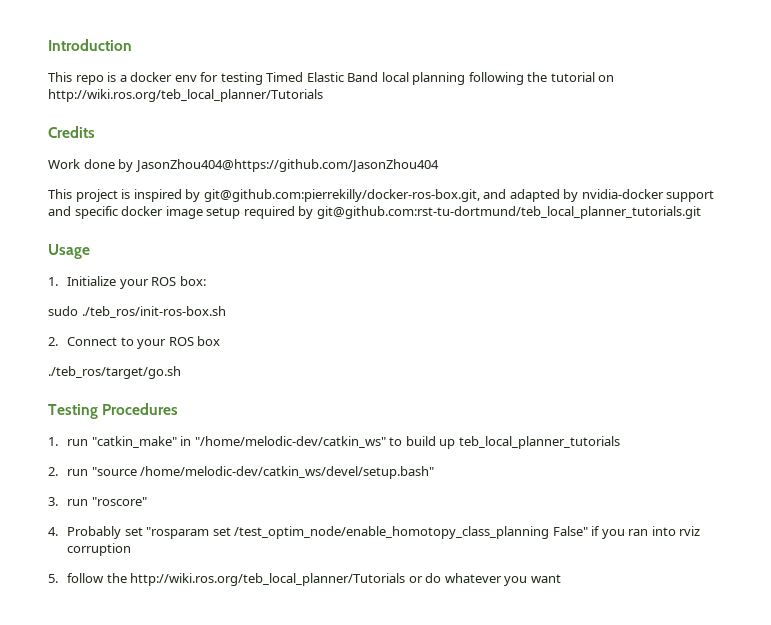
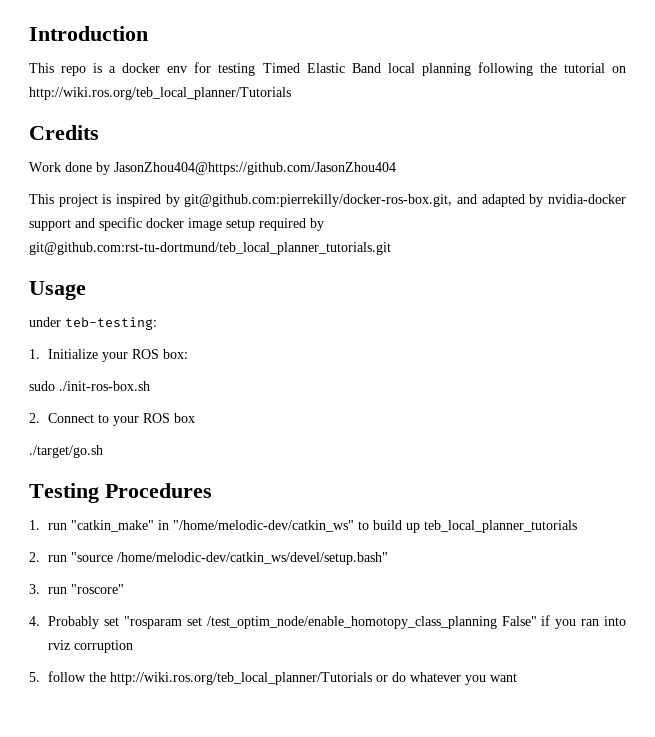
+ under teb-testing:
- sudo ./teb_ros/init-ros-box.sh
+ sudo ./init-ros-box.sh
- ./teb_ros/target/go.sh
+ ./target/go.sh

